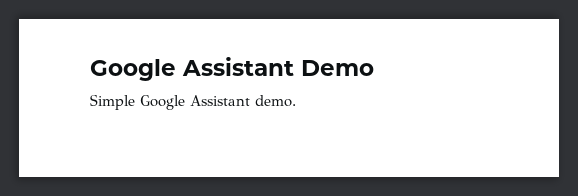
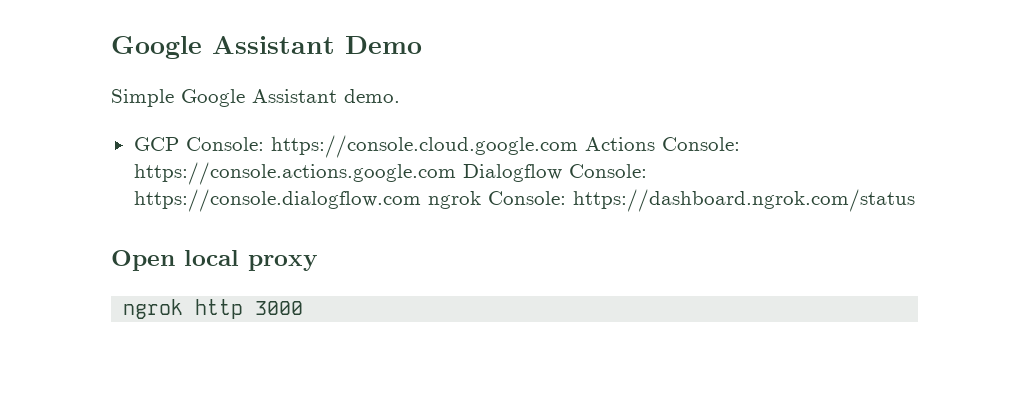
+ GCP Console: https://console.cloud.google.com Actions Console: https://console.actions.google.com Dialogflow Console: https://console.dialogflow.com ngrok Console: https://dashboard.ngrok.com/status
+ Open local proxy
+ ngrok http 3000

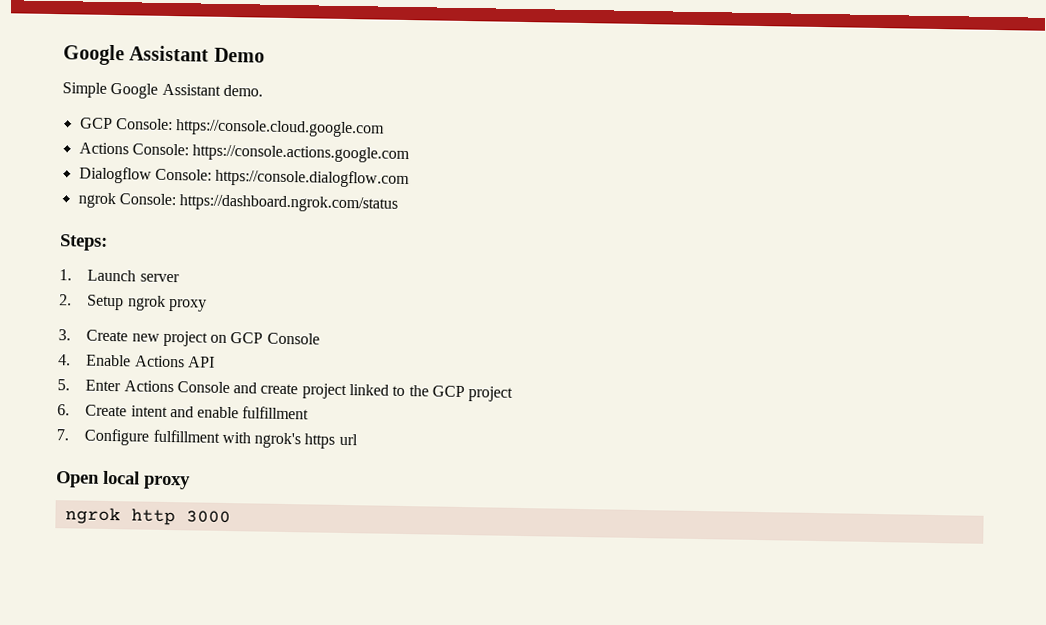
- GCP Console: https://console.cloud.google.com Actions Console: https://console.actions.google.com Dialogflow Console: https://console.dialogflow.com ngrok Console: https://dashboard.ngrok.com/status
+ GCP Console: https://console.cloud.google.com
+ Actions Console: https://console.actions.google.com
+ Dialogflow Console: https://console.dialogflow.com
+ ngrok Console: https://dashboard.ngrok.com/status
+ Steps:
+ 1. Launch server
+ 2. Setup ngrok proxy
+ 3. Create new project on GCP Console
+ 4. Enable Actions API
+ 5. Enter Actions Console and create project linked to the GCP project
+ 6. Create intent and enable fulfillment
+ 7. Configure fulfillment with ngrok's https url

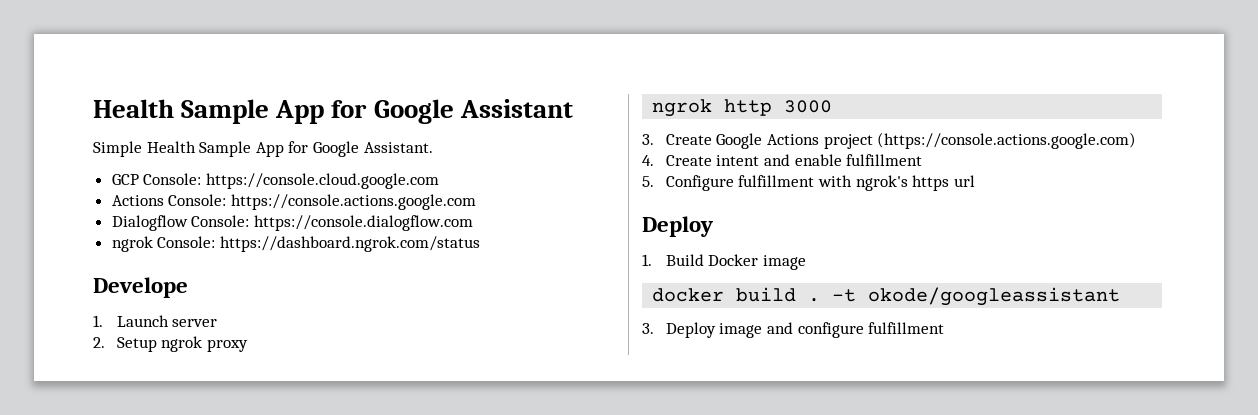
- Google Assistant Demo
+ Health Sample App for Google Assistant
- Simple Google Assistant demo.
+ Simple Health Sample App for Google Assistant.
- Steps:
+ Develope
+ ngrok http 3000
- 3. Create new project on GCP Console
- 4. Enable Actions API
- 5. Enter Actions Console and create project linked to the GCP project
- 6. Create intent and enable fulfillment
+ 3. Create Google Actions project (https://console.actions.google.com)
+ 4. Create intent and enable fulfillment
- 7. Configure fulfillment with ngrok's https url
- Open local proxy
- ngrok http 3000
+ 5. Configure fulfillment with ngrok's https url
+ Deploy
+ 1. Build Docker image
+ docker build . -t okode/googleassistant
+ 3. Deploy image and configure fulfillment

